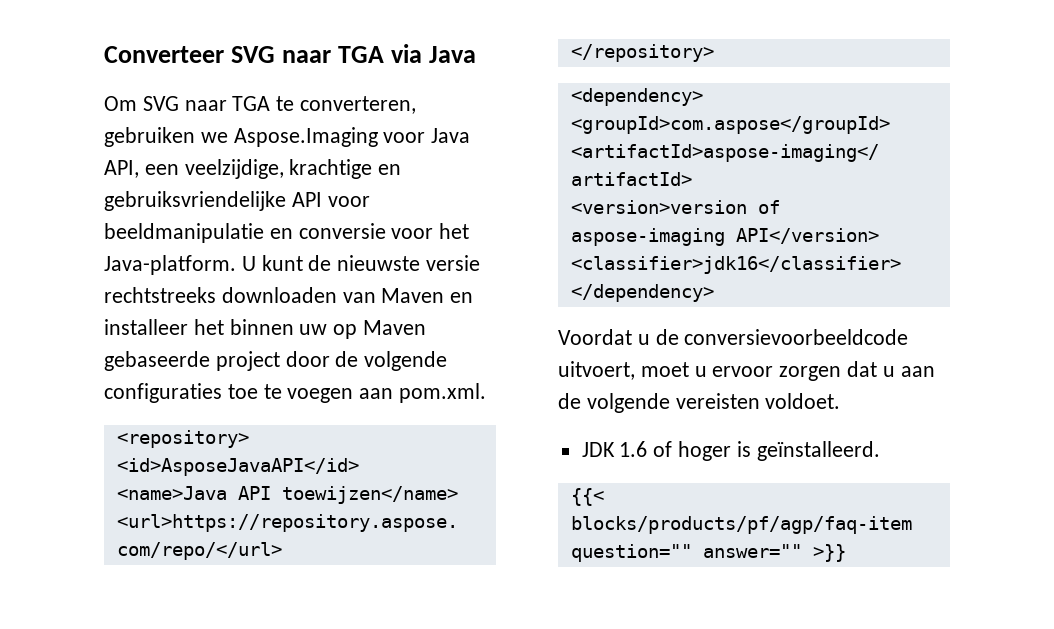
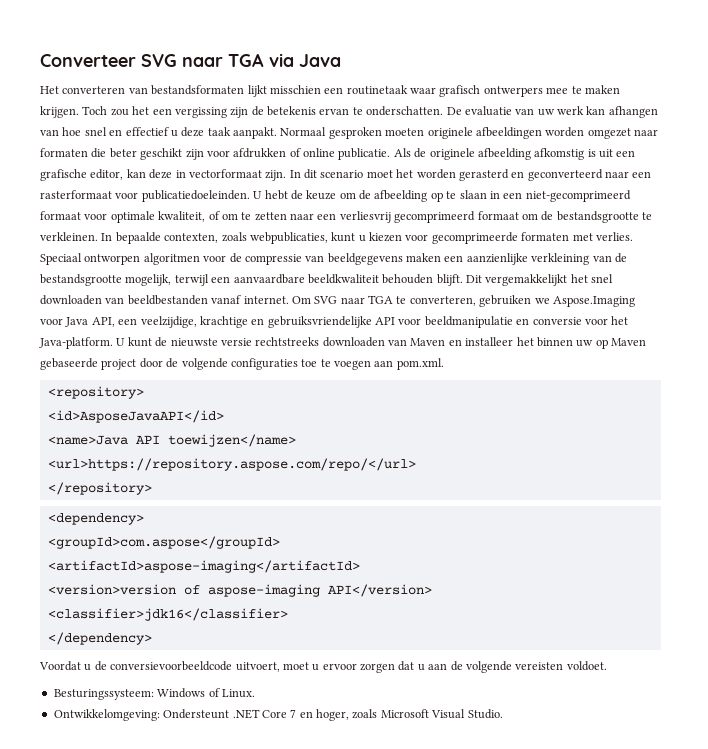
+ Het converteren van bestandsformaten lijkt misschien een routinetaak waar grafisch ontwerpers mee te maken krijgen. Toch zou het een vergissing zijn de betekenis ervan te onderschatten. De evaluatie van uw werk kan afhangen van hoe snel en effectief u deze taak aanpakt. Normaal gesproken moeten originele afbeeldingen worden omgezet naar formaten die beter geschikt zijn voor afdrukken of online publicatie. Als de originele afbeelding afkomstig is uit een grafische editor, kan deze in vectorformaat zijn. In dit scenario moet het worden gerasterd en geconverteerd naar een rasterformaat voor publicatiedoeleinden. U hebt de keuze om de afbeelding op te slaan in een niet-gecomprimeerd formaat voor optimale kwaliteit, of om te zetten naar een verliesvrij gecomprimeerd formaat om de bestandsgrootte te verkleinen. In bepaalde contexten, zoals webpublicaties, kunt u kiezen voor gecomprimeerde formaten met verlies. Speciaal ontworpen algoritmen voor de compressie van beeldgegevens maken een aanzienlijke verkleining van de bestandsgrootte mogelijk, terwijl een aanvaardbare beeldkwaliteit behouden blijft. Dit vergemakkelijkt het snel downloaden van beeldbestanden vanaf internet.
- JDK 1.6 of hoger is geïnstalleerd.
- {{< blocks/products/pf/agp/faq-item question="" answer="" >}}
+ Besturingssysteem: Windows of Linux.
+ Ontwikkelomgeving: Ondersteunt .NET Core 7 en hoger, zoals Microsoft Visual Studio.

